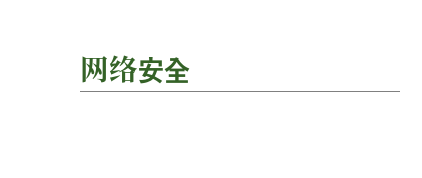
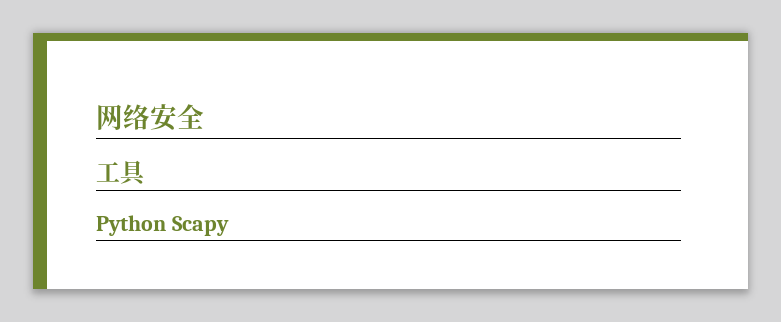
+ 工具
+ Python Scapy

